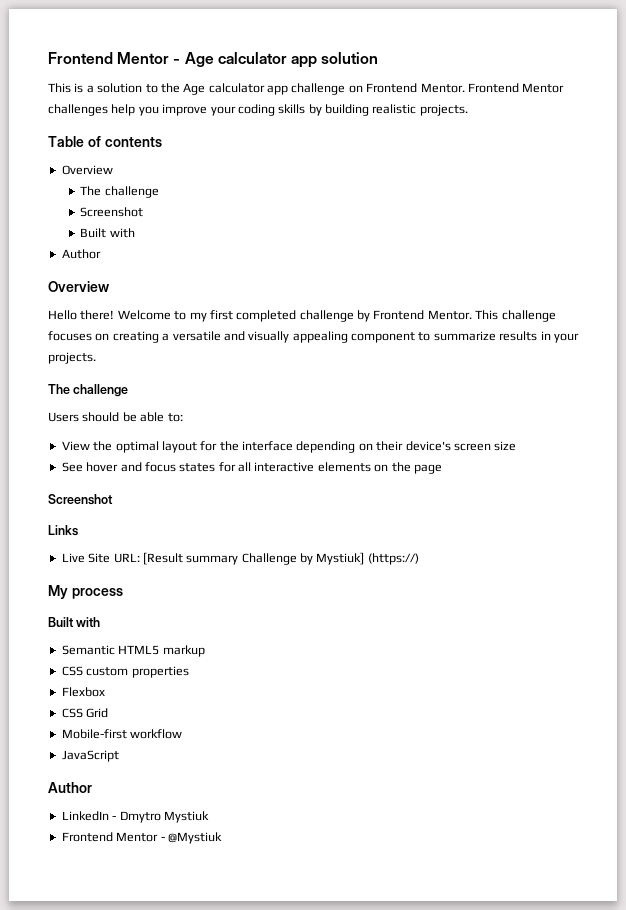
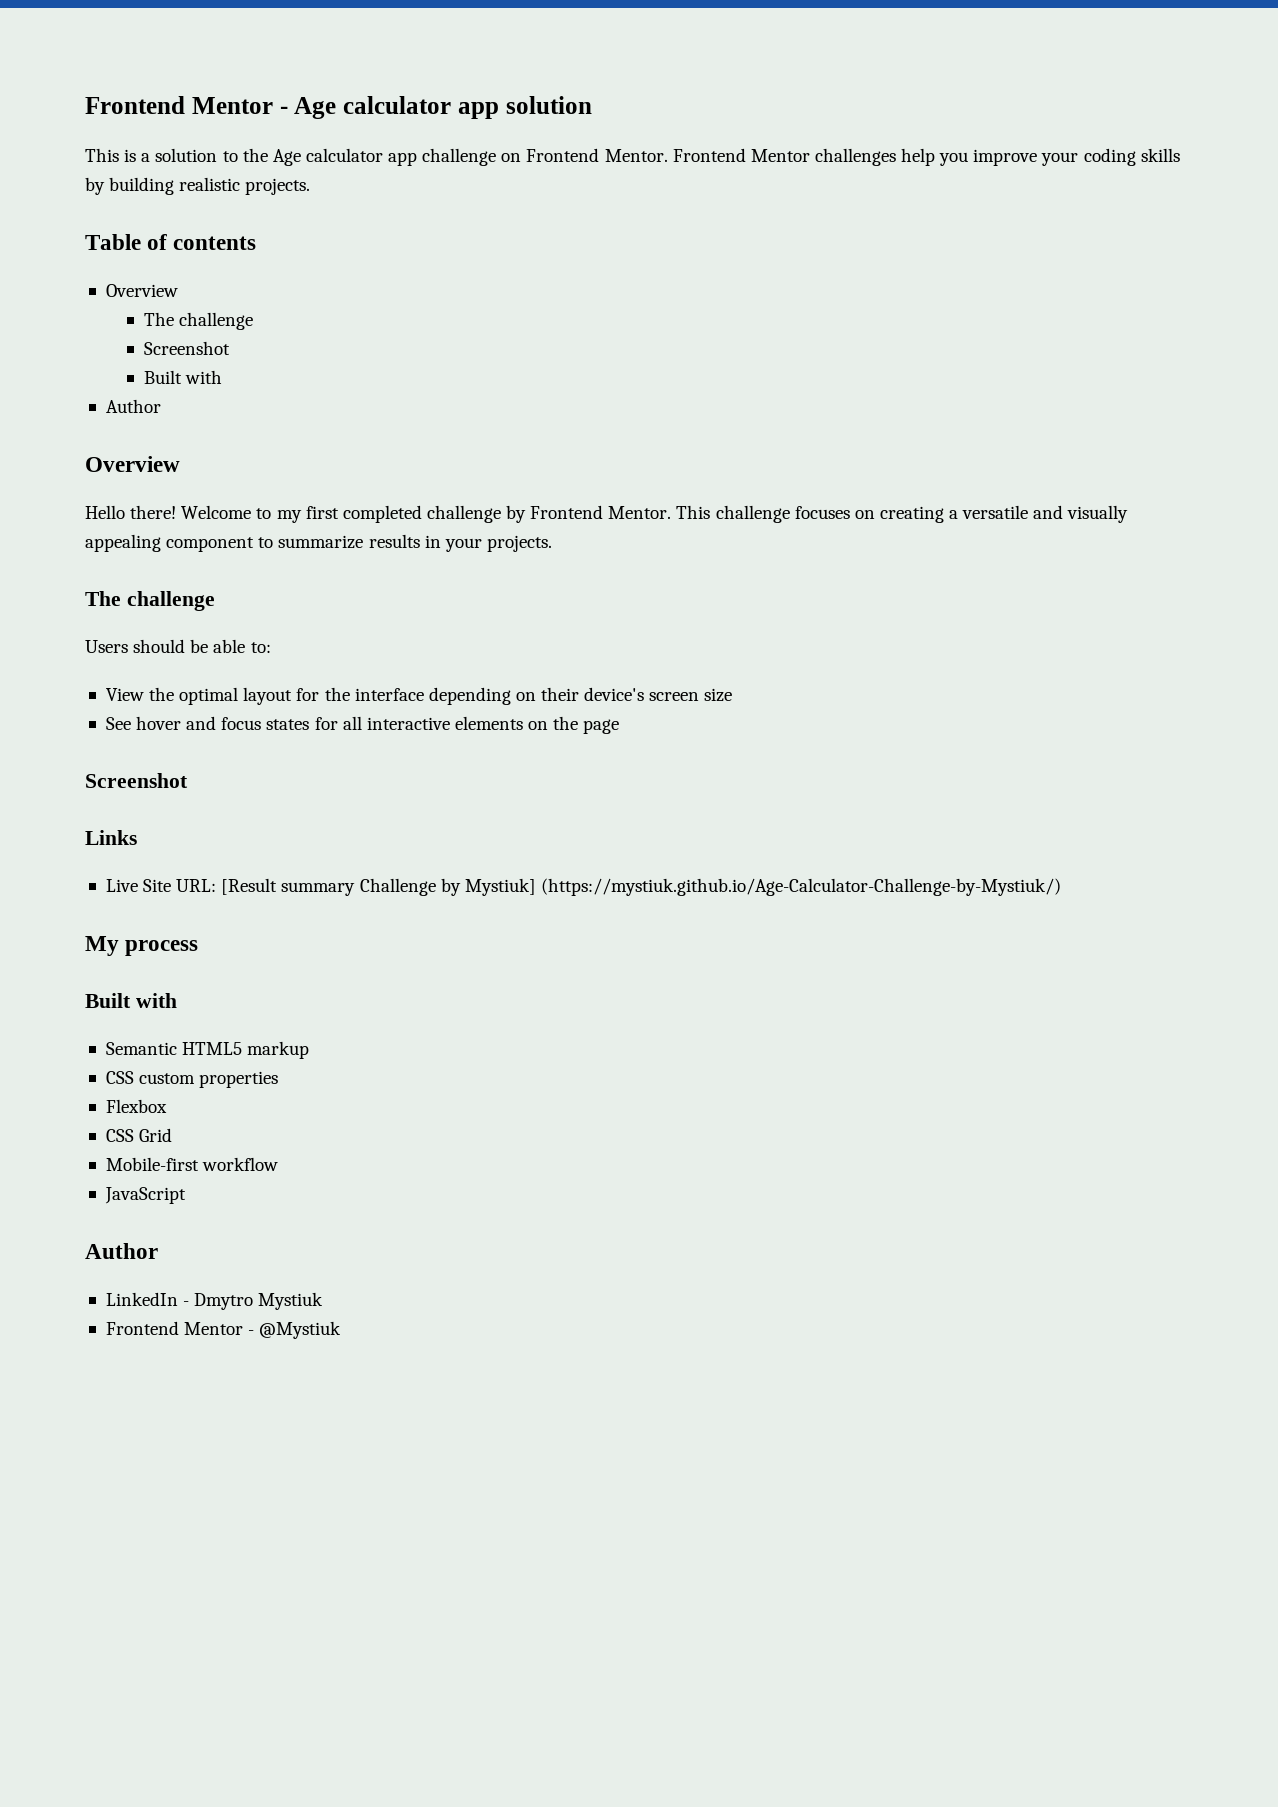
- Live Site URL: [Result summary Challenge by Mystiuk] (https://)
+ Live Site URL: [Result summary Challenge by Mystiuk] (https://mystiuk.github.io/Age-Calculator-Challenge-by-Mystiuk/)

